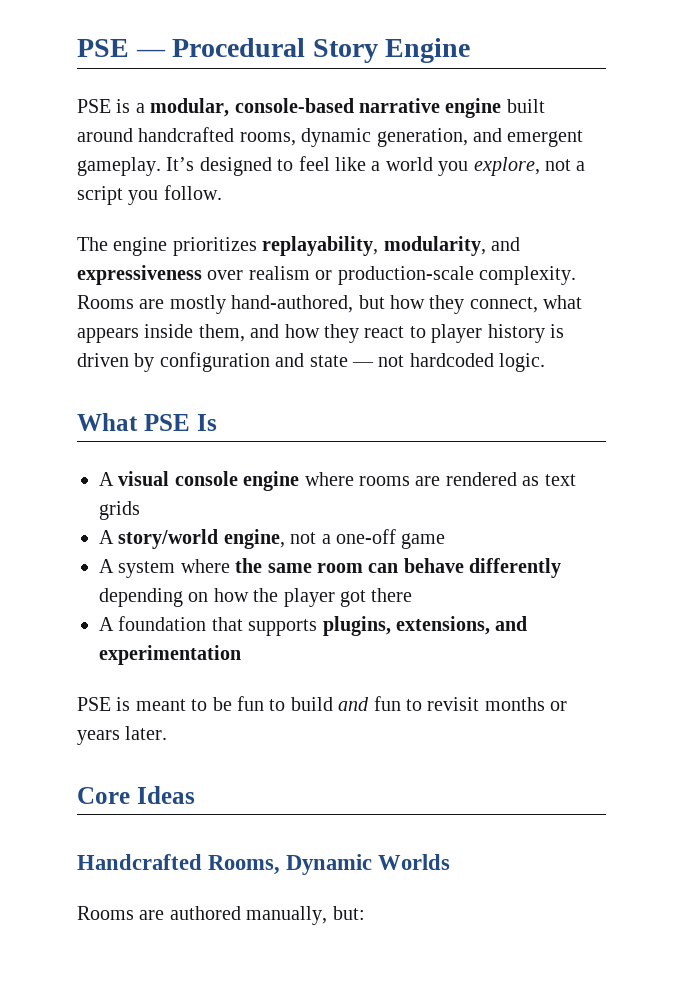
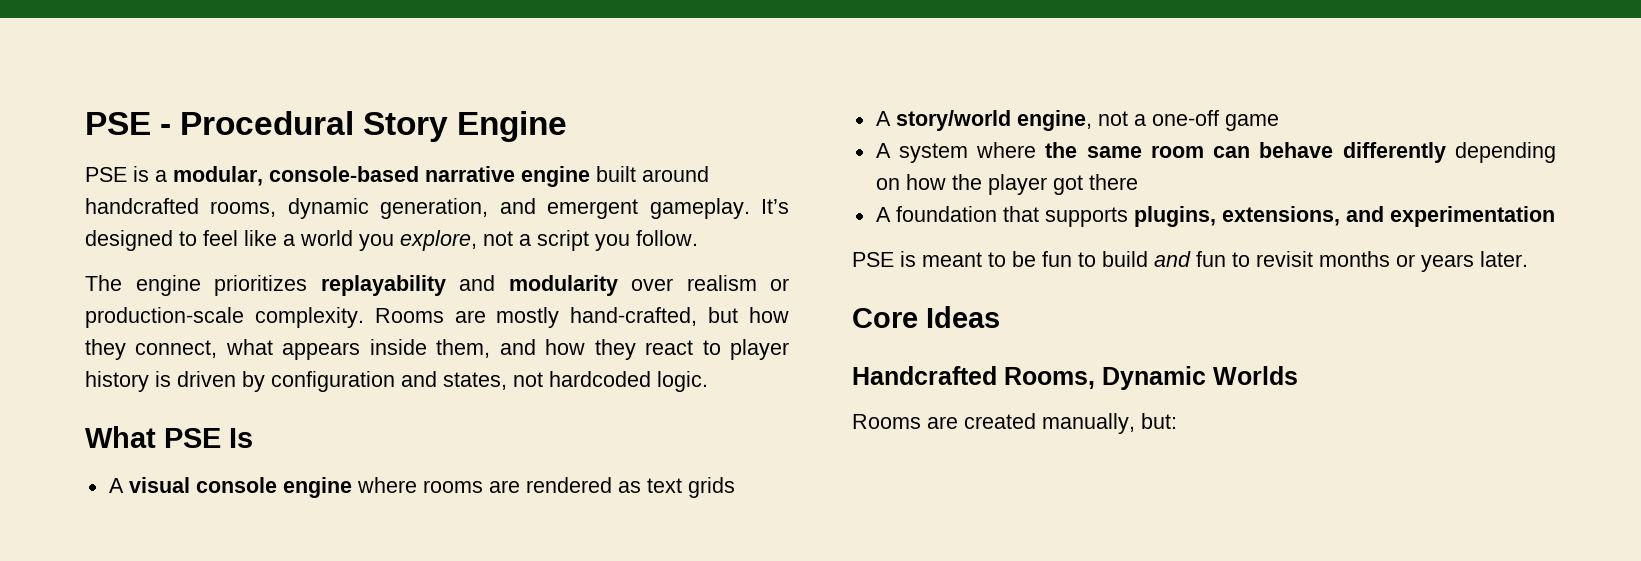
- PSE — Procedural Story Engine
+ PSE - Procedural Story Engine
- The engine prioritizes replayability, modularity, and expressiveness over realism or production-scale complexity.
+ The engine prioritizes replayability and modularity over realism or production-scale complexity.
- Rooms are mostly hand-authored, but how they connect, what appears inside them, and how they react to player history is driven by configuration and state — not hardcoded logic.
+ Rooms are mostly hand-crafted, but how they connect, what appears inside them, and how they react to player history is driven by configuration and states, not hardcoded logic.
- Rooms are authored manually, but:
+ Rooms are created manually, but:

